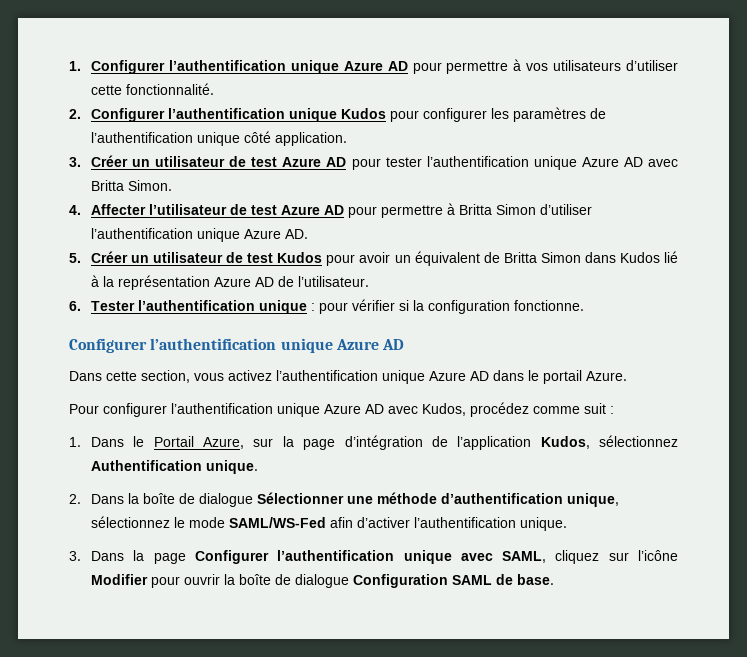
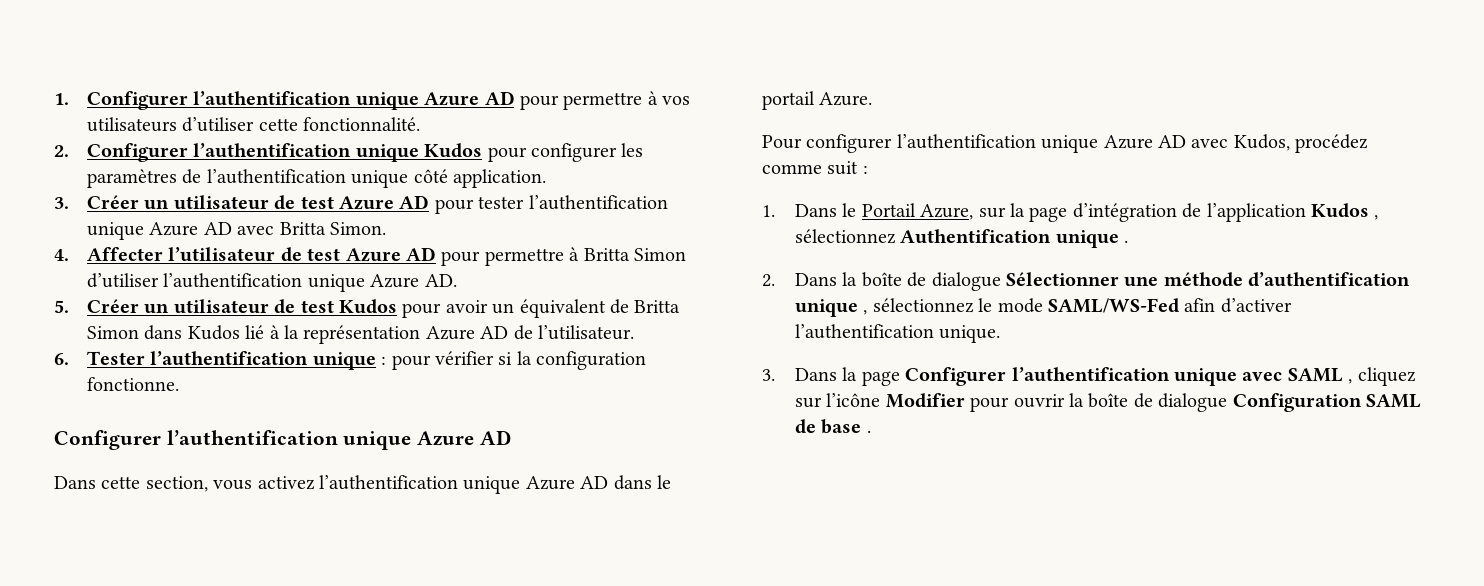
- 1. Dans le Portail Azure, sur la page d’intégration de l’application Kudos, sélectionnez Authentification unique.
+ 1. Dans le Portail Azure, sur la page d’intégration de l’application Kudos , sélectionnez Authentification unique .
- 2. Dans la boîte de dialogue Sélectionner une méthode d’authentification unique, sélectionnez le mode SAML/WS-Fed afin d’activer l’authentification unique.
+ 2. Dans la boîte de dialogue Sélectionner une méthode d’authentification unique , sélectionnez le mode SAML/WS-Fed afin d’activer l’authentification unique.
- 3. Dans la page Configurer l’authentification unique avec SAML, cliquez sur l’icône Modifier pour ouvrir la boîte de dialogue Configuration SAML de base.
+ 3. Dans la page Configurer l’authentification unique avec SAML , cliquez sur l’icône Modifier pour ouvrir la boîte de dialogue Configuration SAML de base .

